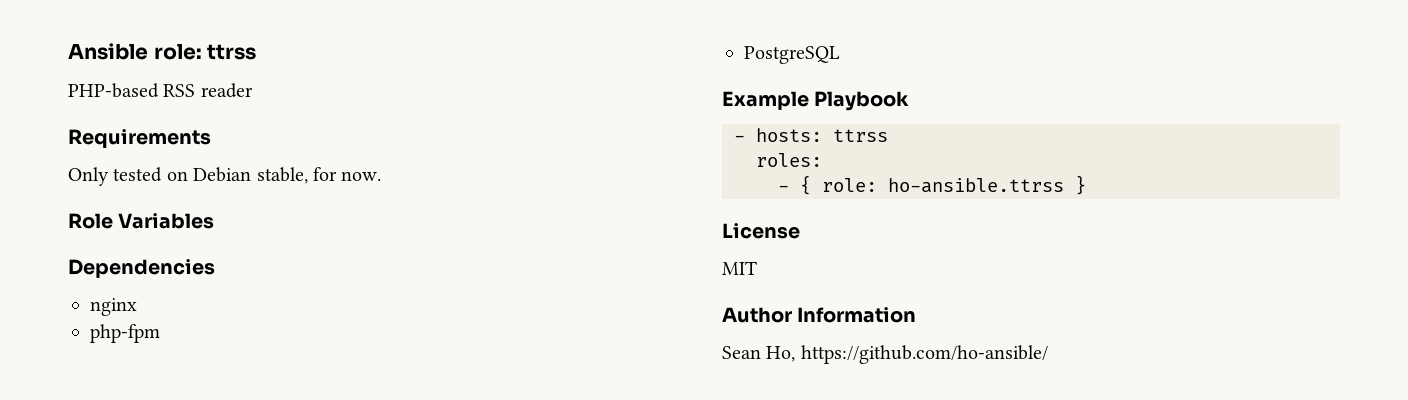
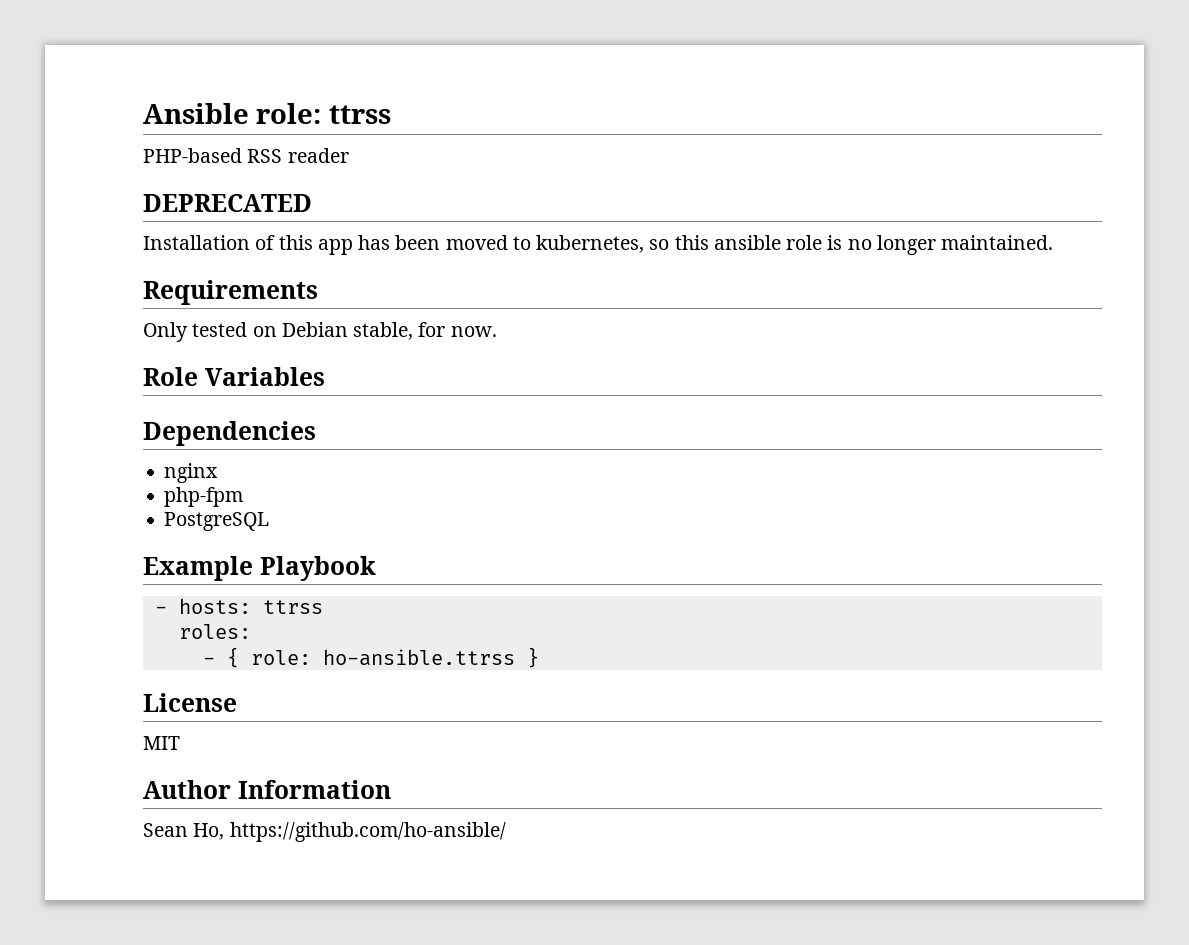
+ DEPRECATED
+ Installation of this app has been moved to kubernetes, so this ansible role is no longer maintained.

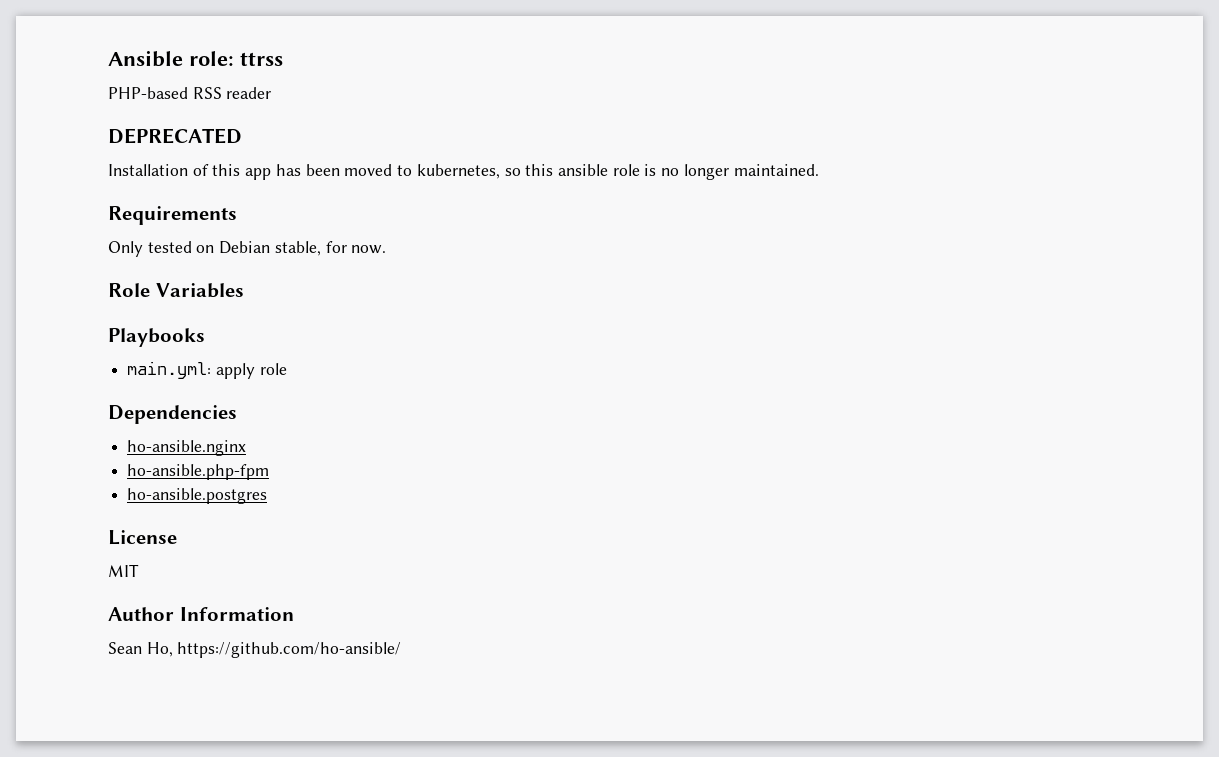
+ Playbooks
+ main.yml: apply role
  Dependencies
- nginx
- php-fpm
- PostgreSQL
- Example Playbook
- - hosts: ttrss
- roles:
- - { role: ho-ansible.ttrss }
+ ho-ansible.nginx
+ ho-ansible.php-fpm
+ ho-ansible.postgres

